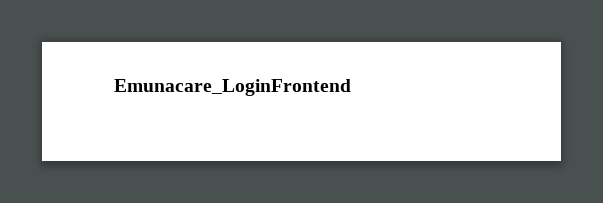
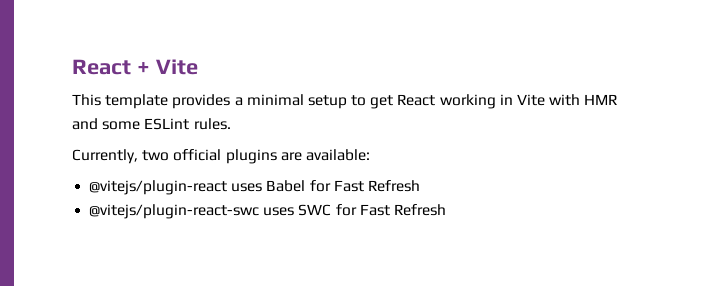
- Emunacare_LoginFrontend
+ React + Vite
+ This template provides a minimal setup to get React working in Vite with HMR and some ESLint rules.
+ Currently, two official plugins are available:
+ @vitejs/plugin-react uses Babel for Fast Refresh
+ @vitejs/plugin-react-swc uses SWC for Fast Refresh

